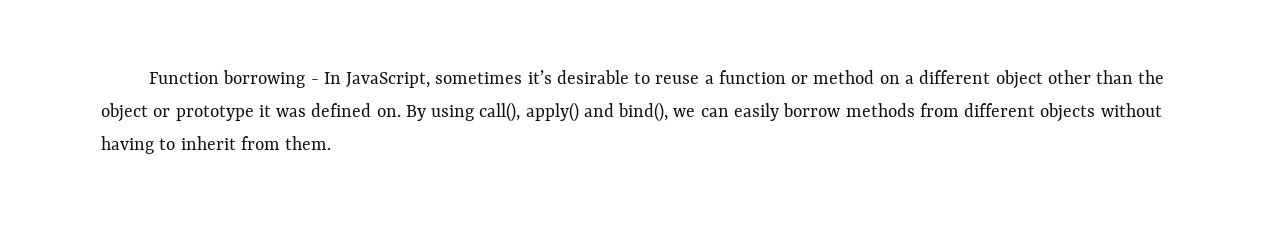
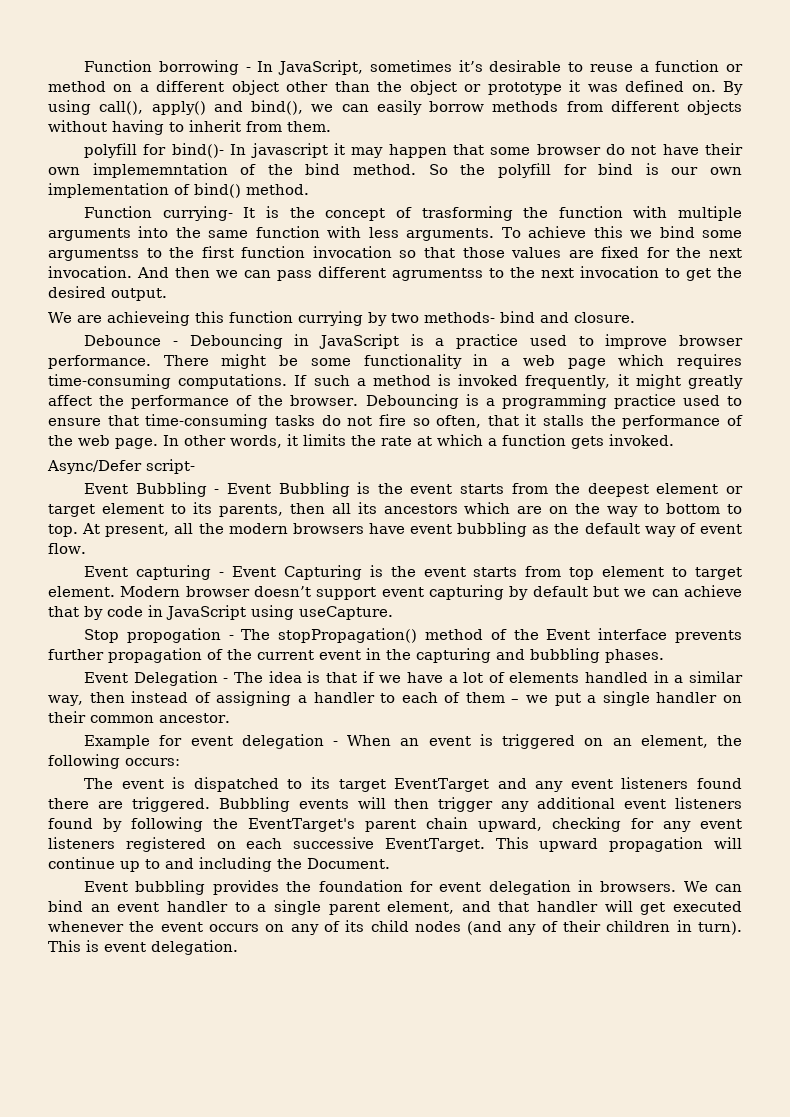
+ polyfill for bind()- In javascript it may happen that some browser do not have their own implememntation of the bind method. So the polyfill for bind is our own implementation of bind() method.
+ Function currying- It is the concept of trasforming the function with multiple arguments into the same function with less arguments. To achieve this we bind some argumentss to the first function invocation so that those values are fixed for the next invocation. And then we can pass different agrumentss to the next invocation to get the desired output.
+ We are achieveing this function currying by two methods- bind and closure.
+ Debounce - Debouncing in JavaScript is a practice used to improve browser performance. There might be some functionality in a web page which requires time-consuming computations. If such a method is invoked frequently, it might greatly affect the performance of the browser. Debouncing is a programming practice used to ensure that time-consuming tasks do not fire so often, that it stalls the performance of the web page. In other words, it limits the rate at which a function gets invoked.
+ Async/Defer script-
+ Event Bubbling - Event Bubbling is the event starts from the deepest element or target element to its parents, then all its ancestors which are on the way to bottom to top. At present, all the modern browsers have event bubbling as the default way of event flow.
+ Event capturing - Event Capturing is the event starts from top element to target element. Modern browser doesn’t support event capturing by default but we can achieve that by code in JavaScript using useCapture.
+ Stop propogation - The stopPropagation() method of the Event interface prevents further propagation of the current event in the capturing and bubbling phases.
+ Event Delegation - The idea is that if we have a lot of elements handled in a similar way, then instead of assigning a handler to each of them – we put a single handler on their common ancestor.
+ Example for event delegation - When an event is triggered on an element, the following occurs:
+ The event is dispatched to its target EventTarget and any event listeners found there are triggered. Bubbling events will then trigger any additional event listeners found by following the EventTarget's parent chain upward, checking for any event listeners registered on each successive EventTarget. This upward propagation will continue up to and including the Document.
+ Event bubbling provides the foundation for event delegation in browsers. We can bind an event handler to a single parent element, and that handler will get executed whenever the event occurs on any of its child nodes (and any of their children in turn). This is event delegation.

